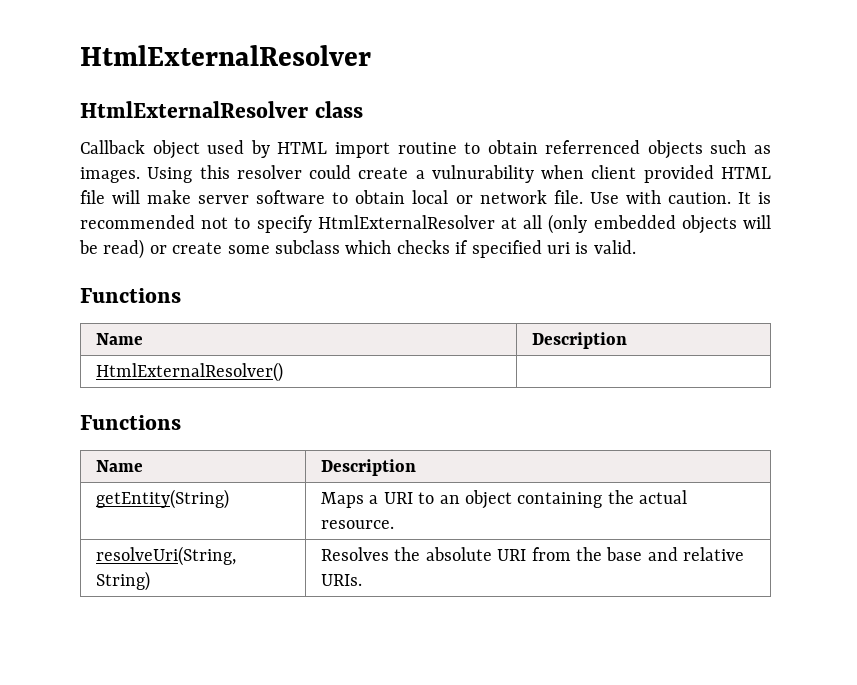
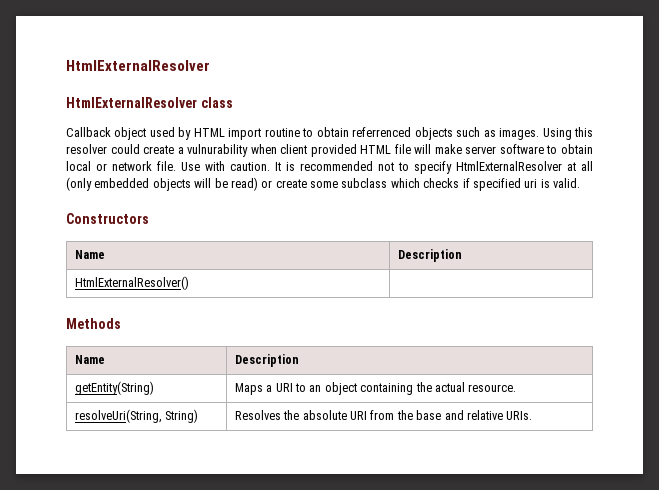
  It is recommended not to specify HtmlExternalResolver at all (only embedded objects will be read) or create some subclass which checks if specified uri is valid.
- Functions
+ Constructors
  HtmlExternalResolver() |
- Functions
+ Methods

